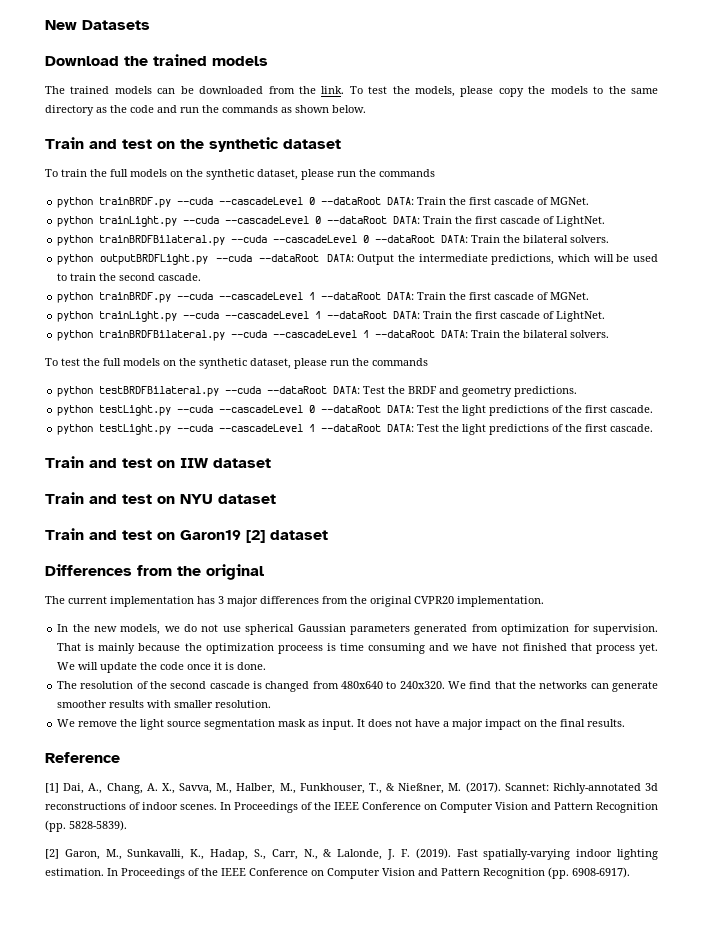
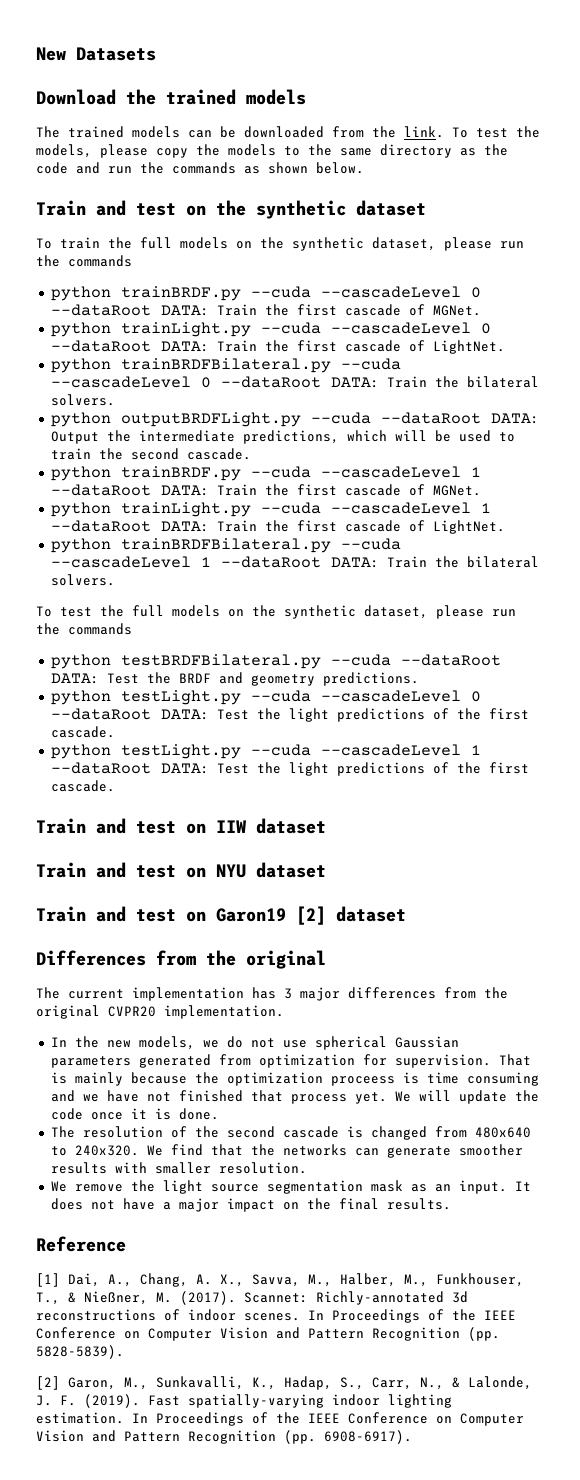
- We remove the light source segmentation mask as input.
+ We remove the light source segmentation mask as an input.

